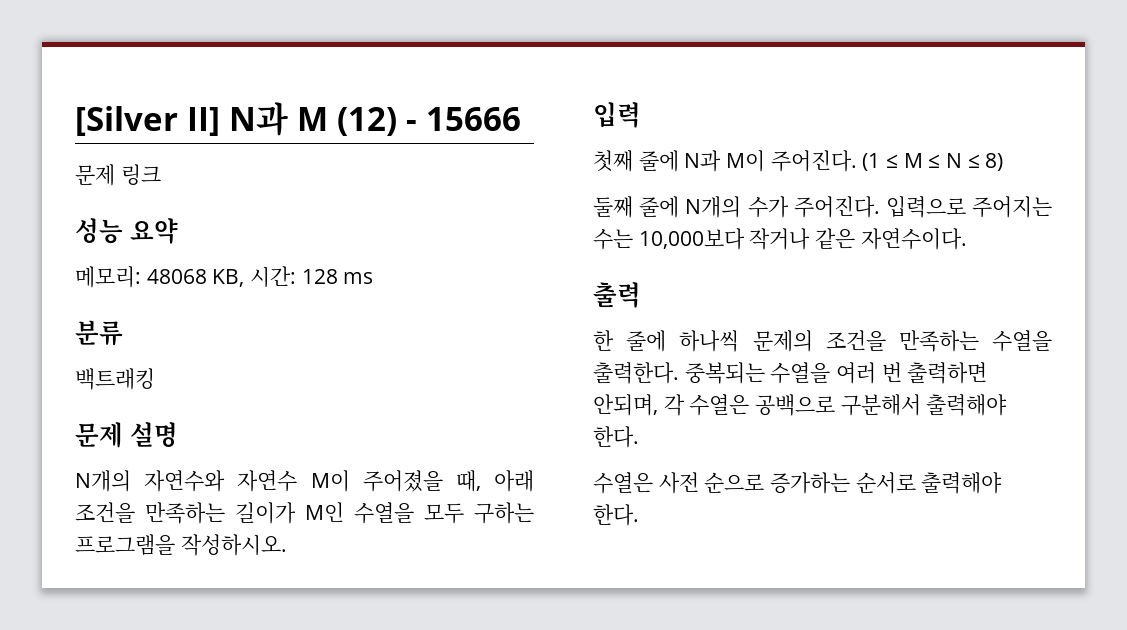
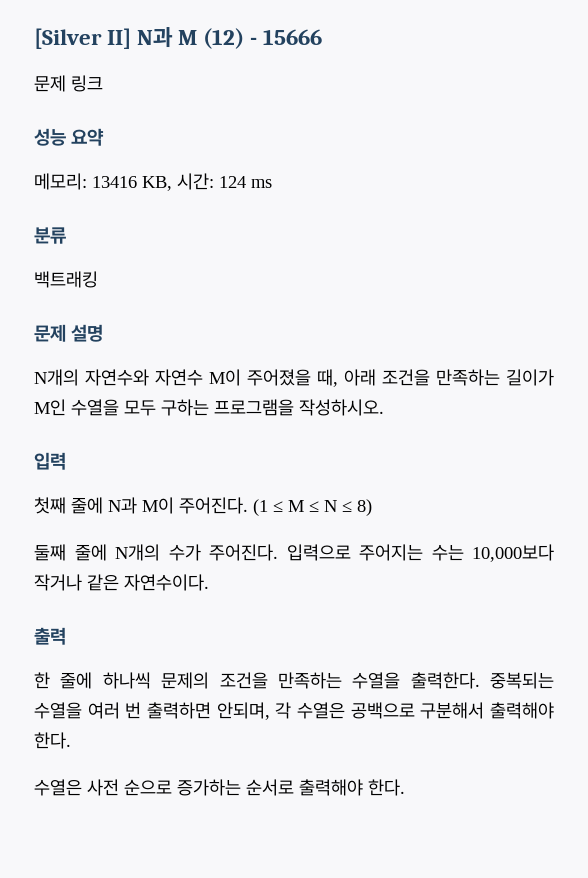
- 메모리: 48068 KB, 시간: 128 ms
+ 메모리: 13416 KB, 시간: 124 ms

